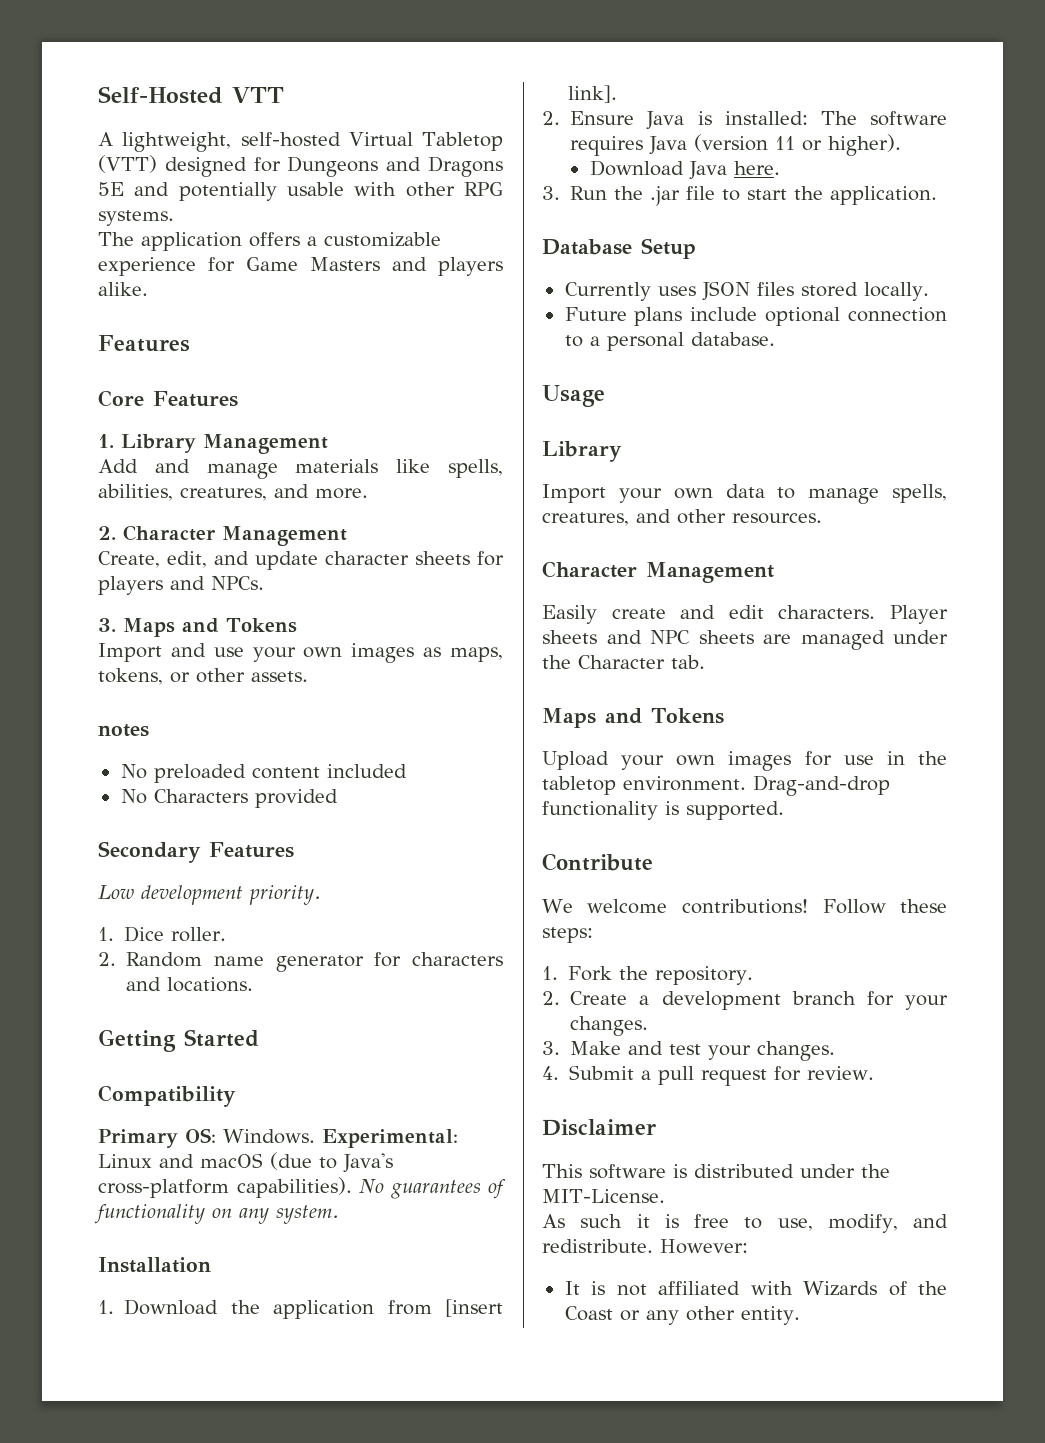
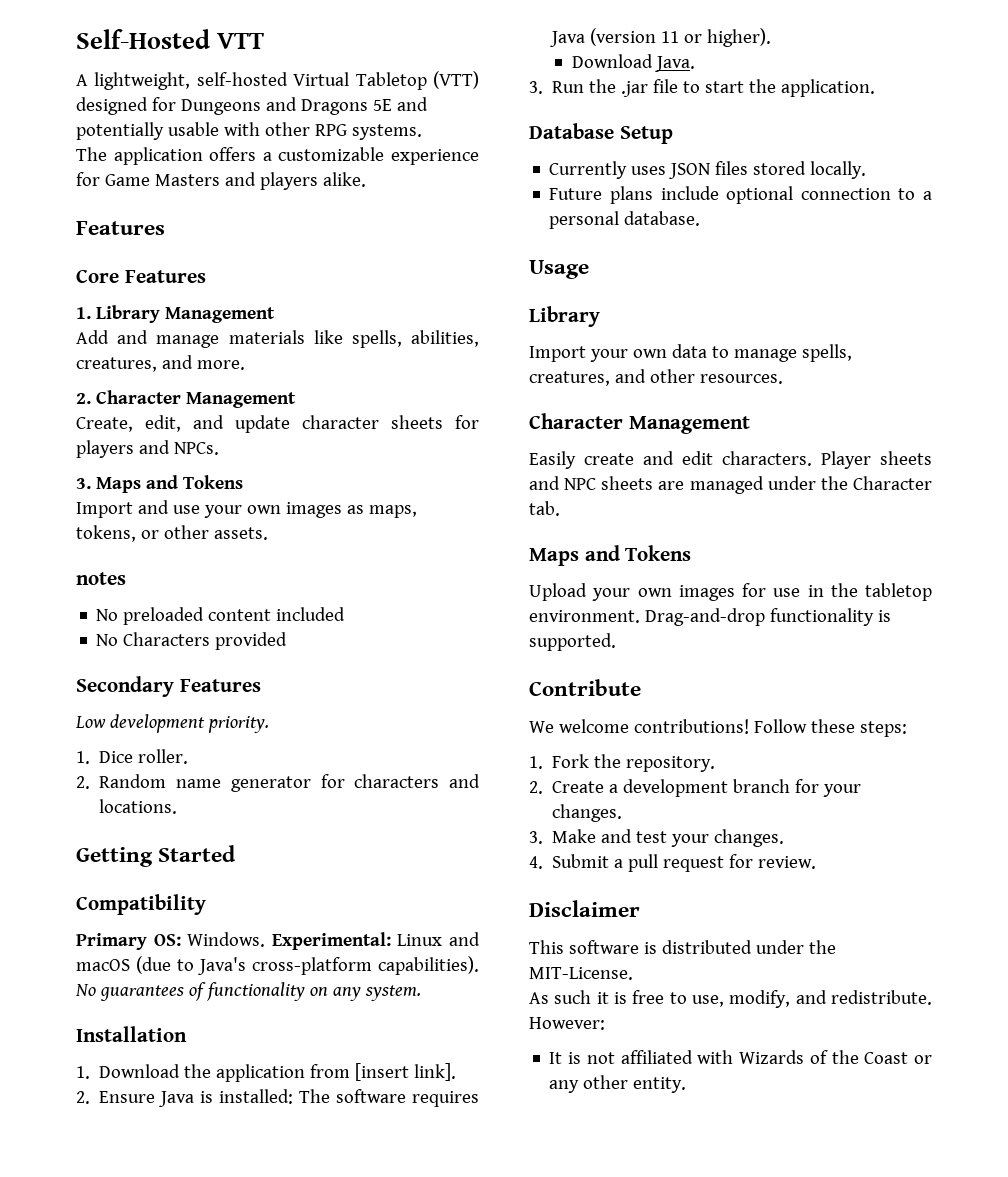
- Download Java here.
+ Download Java.

